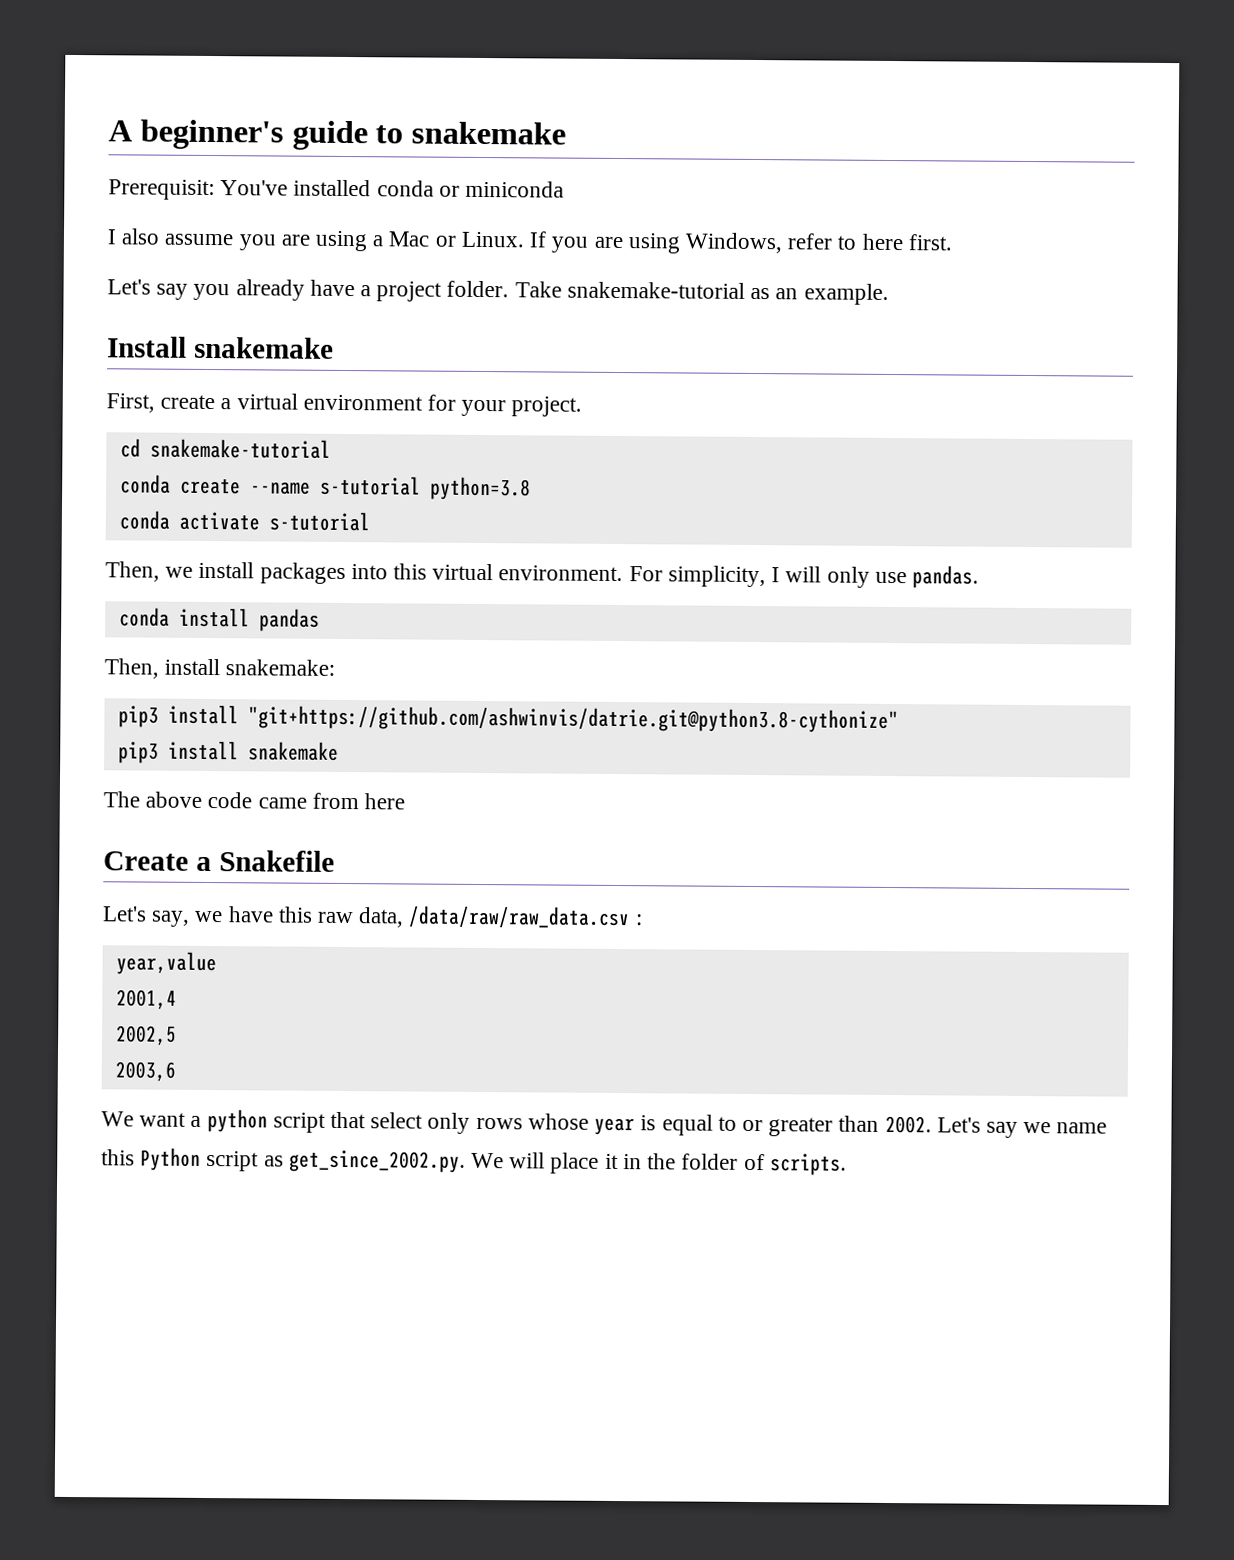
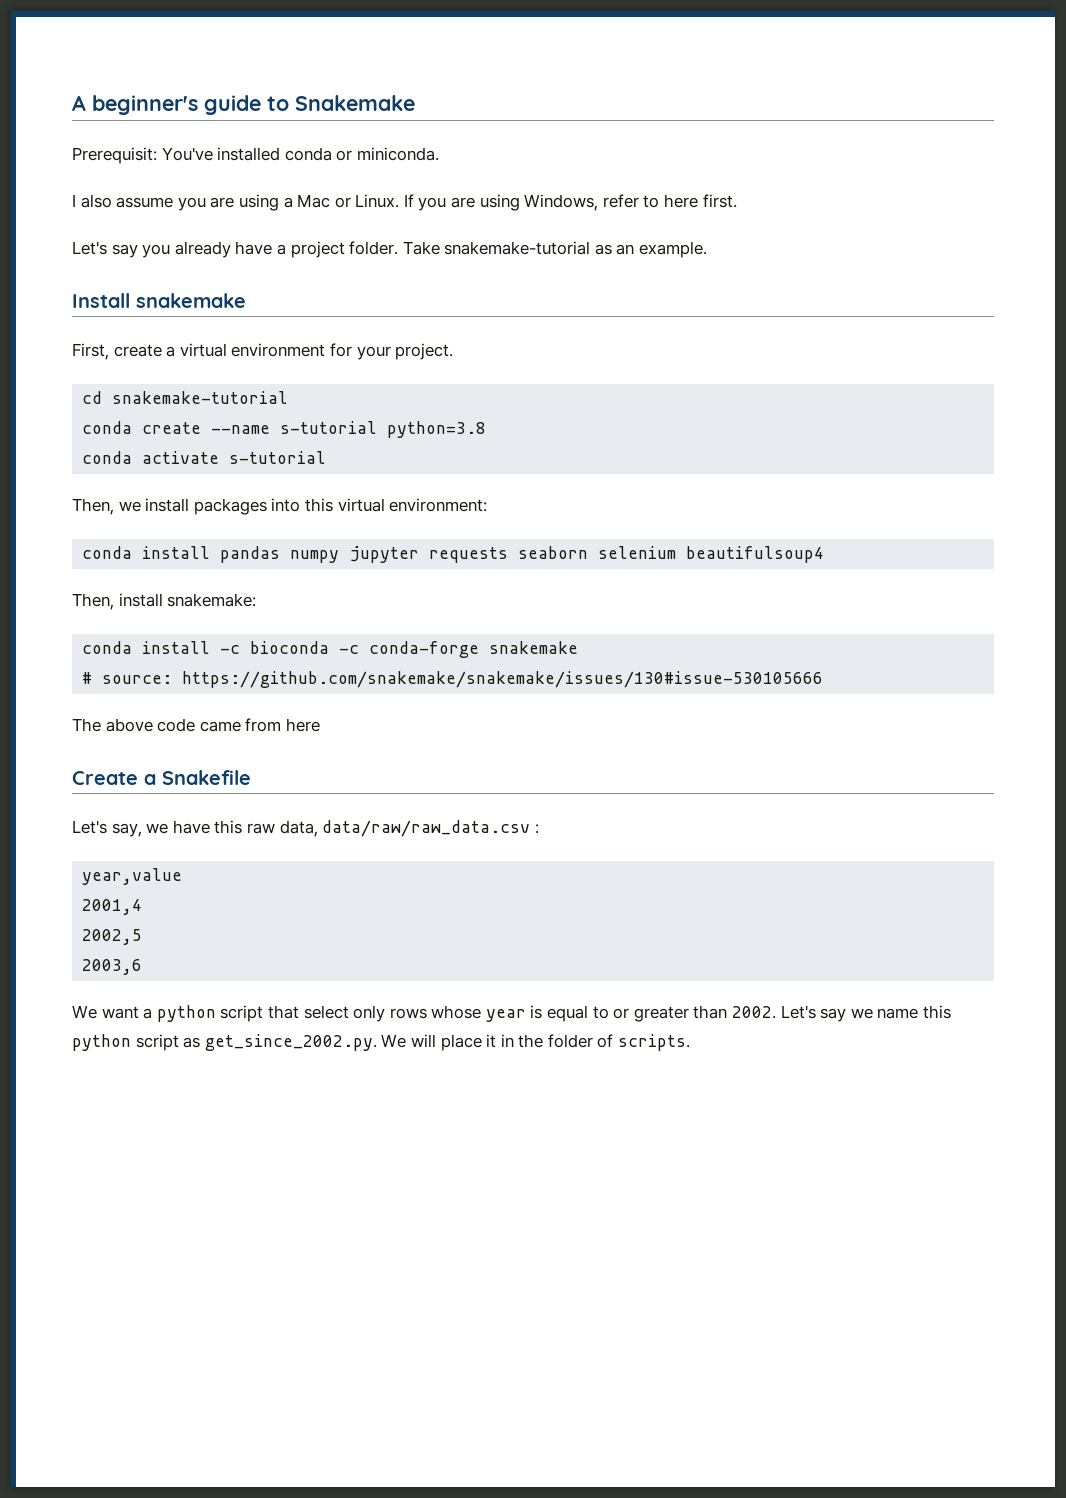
- A beginner's guide to snakemake
+ A beginner's guide to Snakemake
- Prerequisit: You've installed conda or miniconda
+ Prerequisit: You've installed conda or miniconda.
- Then, we install packages into this virtual environment. For simplicity, I will only use pandas.
- conda install pandas
+ Then, we install packages into this virtual environment:
+ conda install pandas numpy jupyter requests seaborn selenium beautifulsoup4
  Then, install snakemake:
- pip3 install "git+https://github.com/ashwinvis/datrie.git@python3.8-cythonize"
- pip3 install snakemake
+ conda install -c bioconda -c conda-forge snakemake
+ # source: https://github.com/snakemake/snakemake/issues/130#issue-530105666
- Let's say, we have this raw data, /data/raw/raw_data.csv :
+ Let's say, we have this raw data, data/raw/raw_data.csv :
- Let's say we name this Python script as get_since_2002.py. We will place it in the folder of scripts.
+ Let's say we name this python script as get_since_2002.py. We will place it in the folder of scripts.

